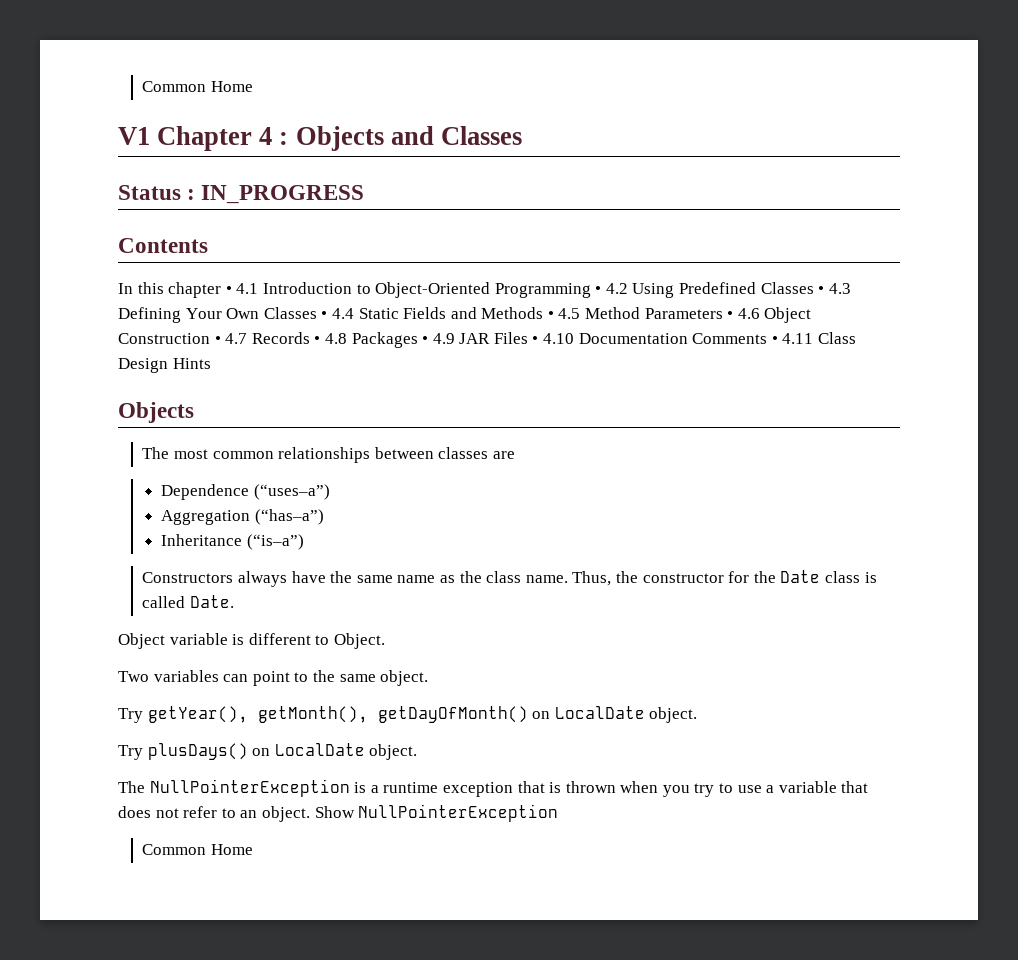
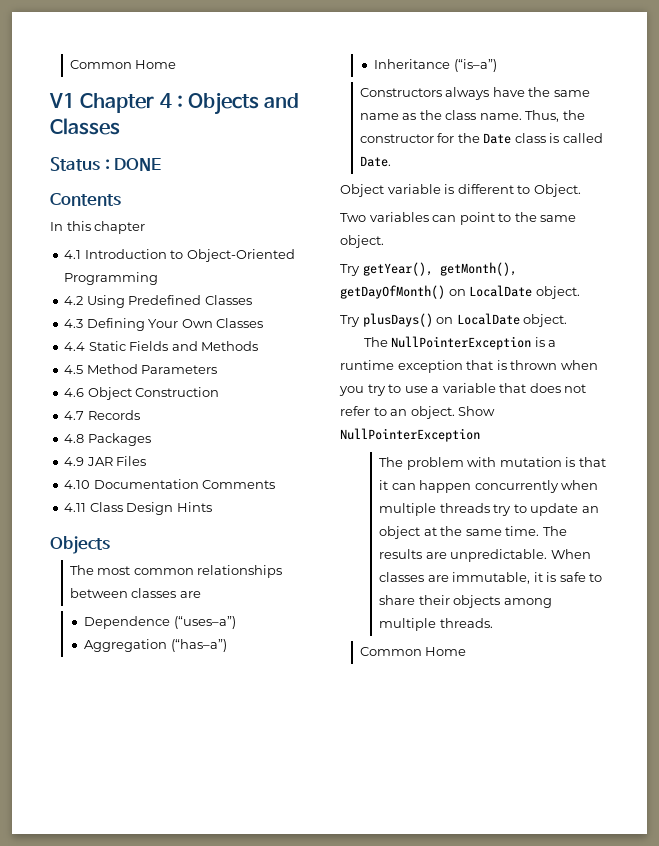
- Status : IN_PROGRESS
+ Status : DONE
- In this chapter • 4.1 Introduction to Object-Oriented Programming • 4.2 Using Predefined Classes • 4.3 Defining Your Own Classes • 4.4 Static Fields and Methods • 4.5 Method Parameters • 4.6 Object Construction • 4.7 Records • 4.8 Packages • 4.9 JAR Files • 4.10 Documentation Comments • 4.11 Class Design Hints
+ In this chapter
+ 4.1 Introduction to Object-Oriented Programming
+ 4.2 Using Predefined Classes
+ 4.3 Defining Your Own Classes
+ 4.4 Static Fields and Methods
+ 4.5 Method Parameters
+ 4.6 Object Construction
+ 4.7 Records
+ 4.8 Packages
+ 4.9 JAR Files
+ 4.10 Documentation Comments
+ 4.11 Class Design Hints
+ The problem with mutation is that it can happen concurrently when multiple threads try to update an object at the same time. The results are unpredictable. When classes are immutable, it is safe to share their objects among multiple threads.

